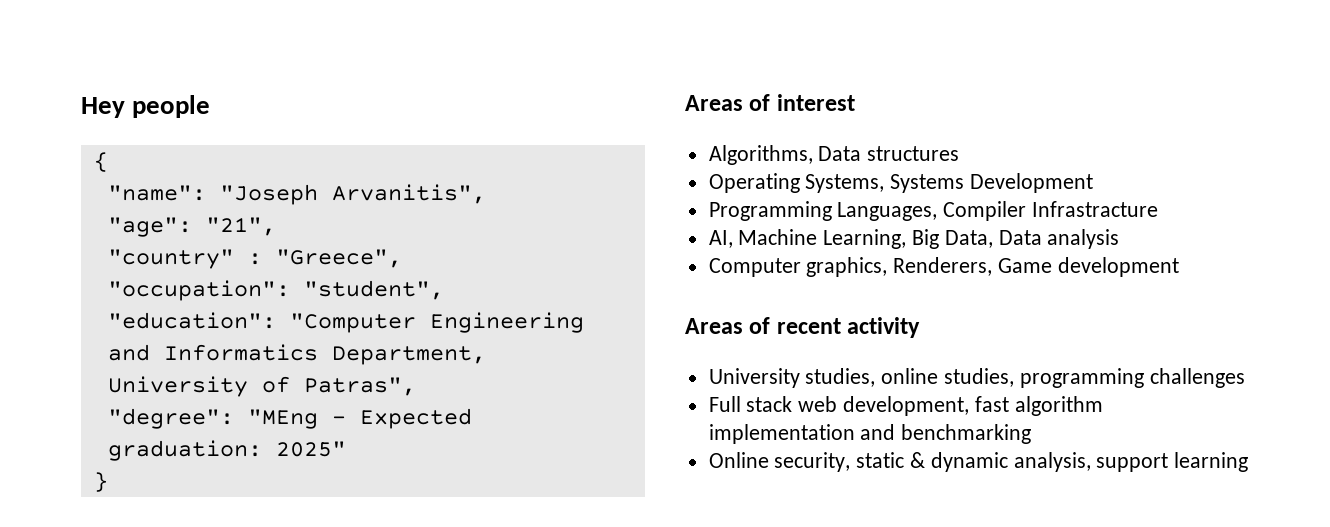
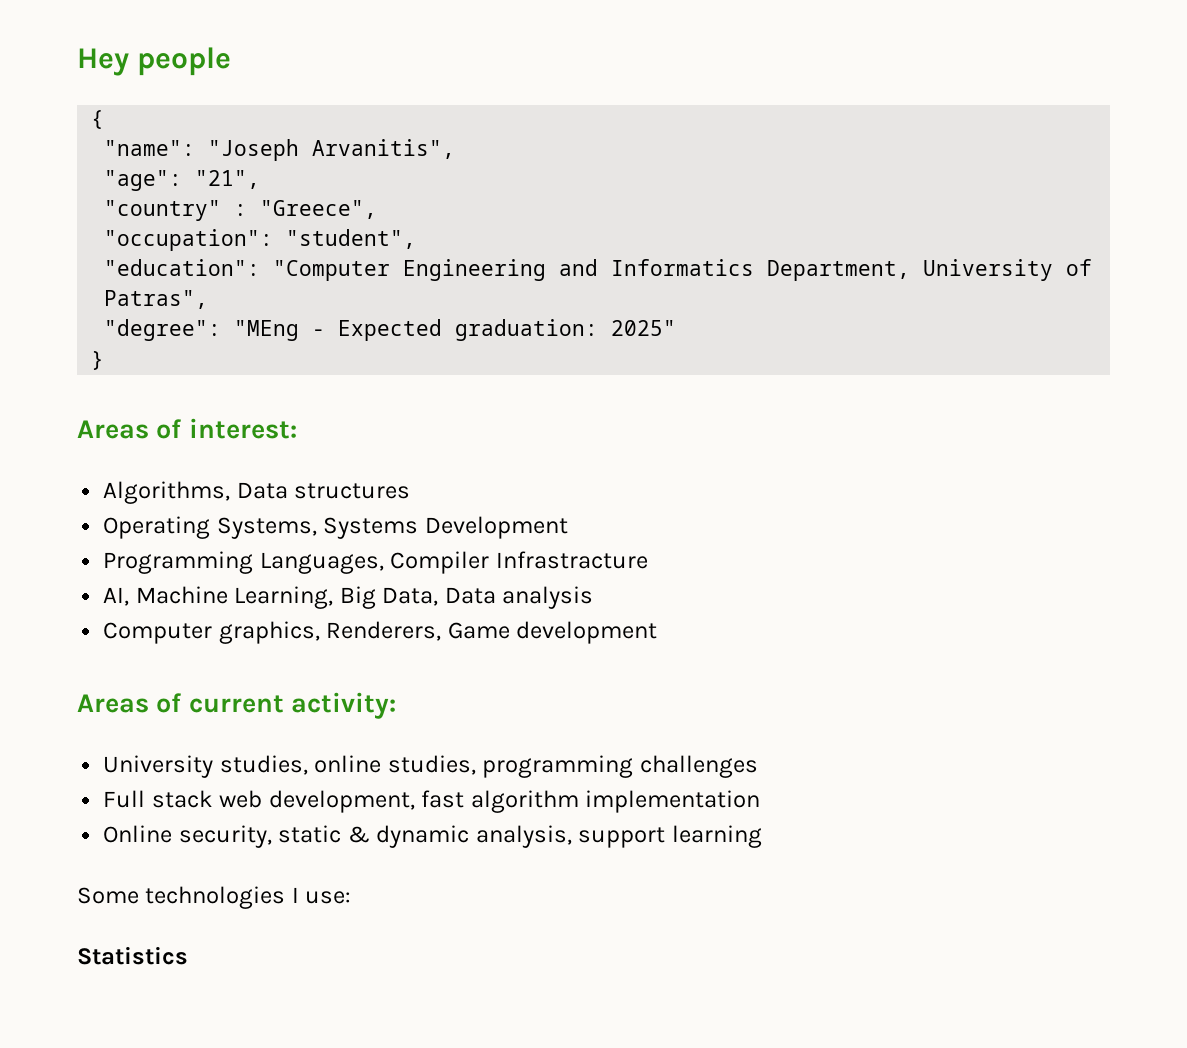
- Areas of interest
+ Areas of interest:
- Areas of recent activity
+ Areas of current activity:
- Full stack web development, fast algorithm implementation and benchmarking
+ Full stack web development, fast algorithm implementation
+ Some technologies I use:
+ Statistics

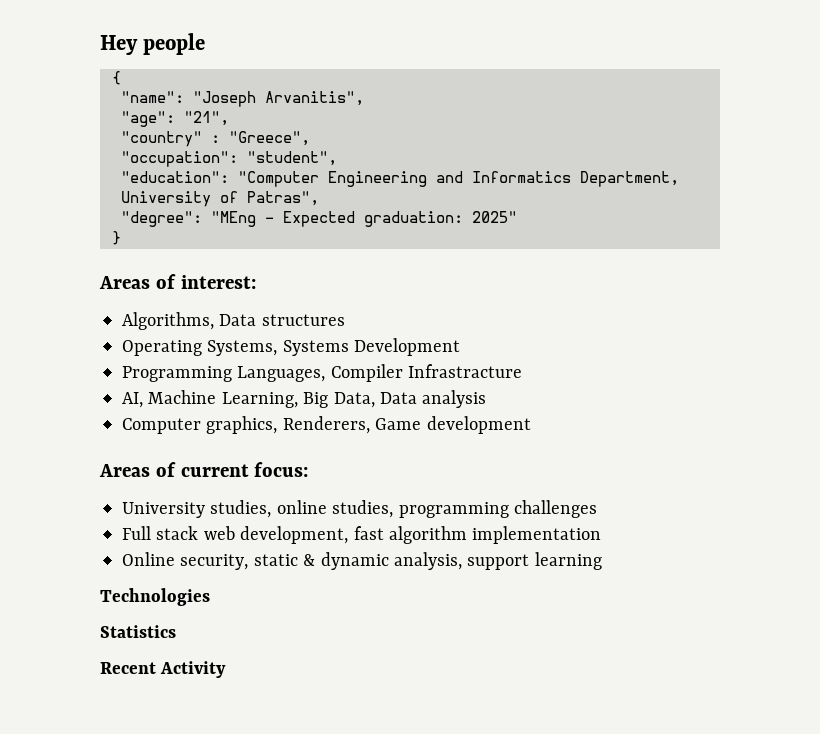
- Areas of current activity:
+ Areas of current focus:
- Some technologies I use:
+ Technologies
+ Recent Activity

